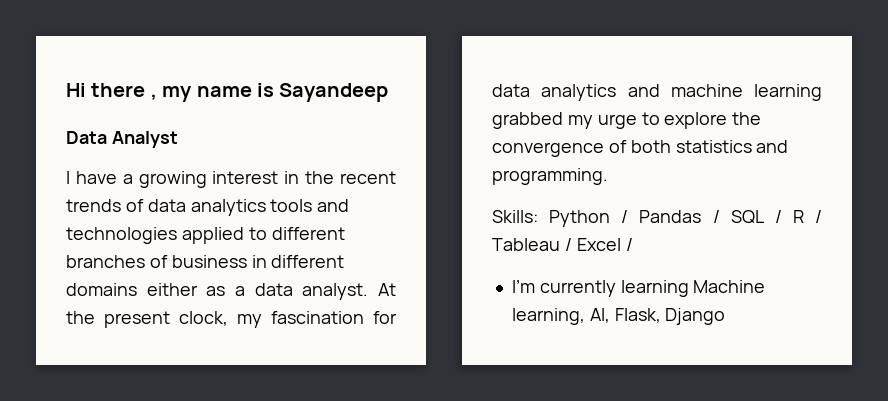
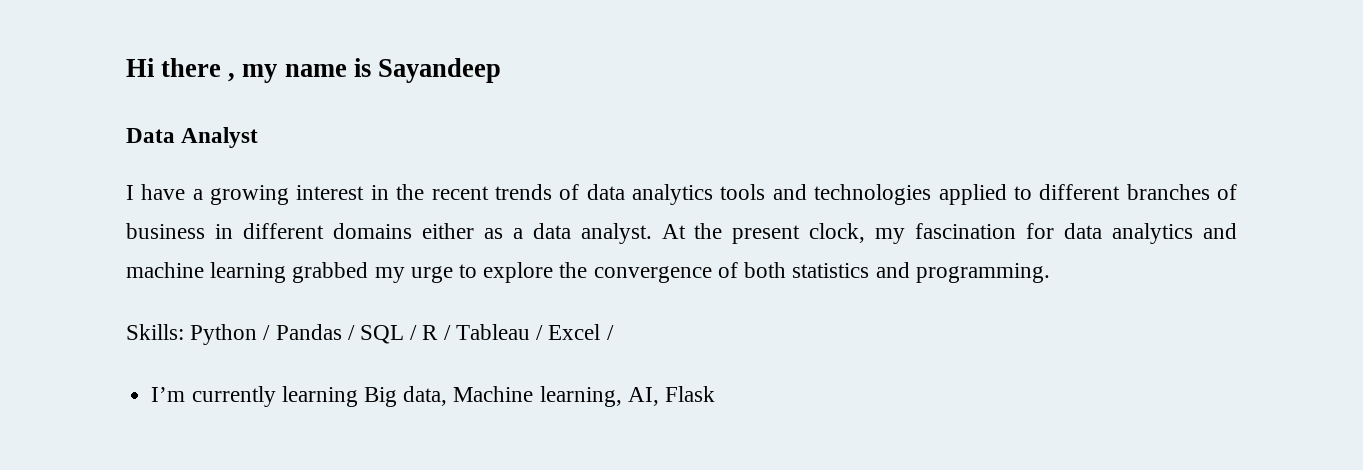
- I’m currently learning Machine learning, AI, Flask, Django
+ I’m currently learning Big data, Machine learning, AI, Flask

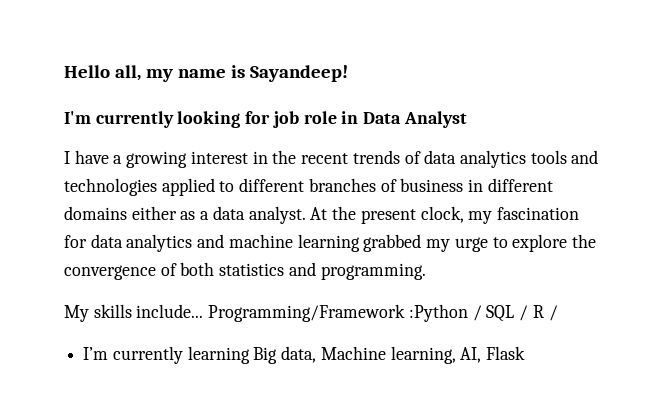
- Hi there , my name is Sayandeep
- Data Analyst
+ Hello all, my name is Sayandeep!
+ I'm currently looking for job role in Data Analyst
- Skills: Python / Pandas / SQL / R / Tableau / Excel /
+ My skills include... Programming/Framework :Python / SQL / R /

